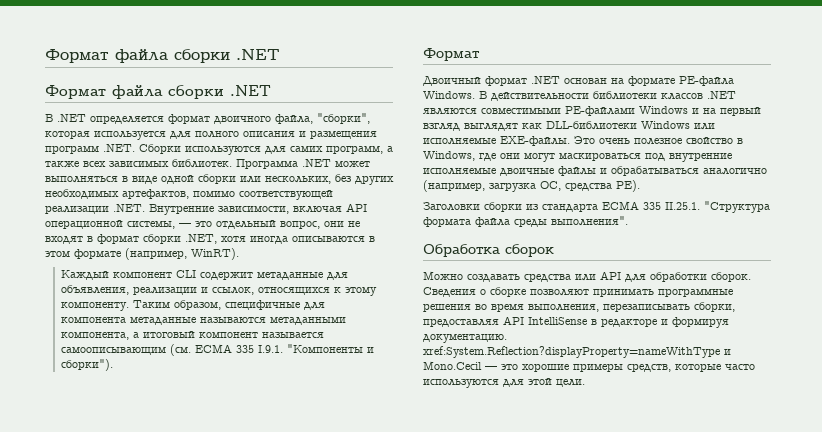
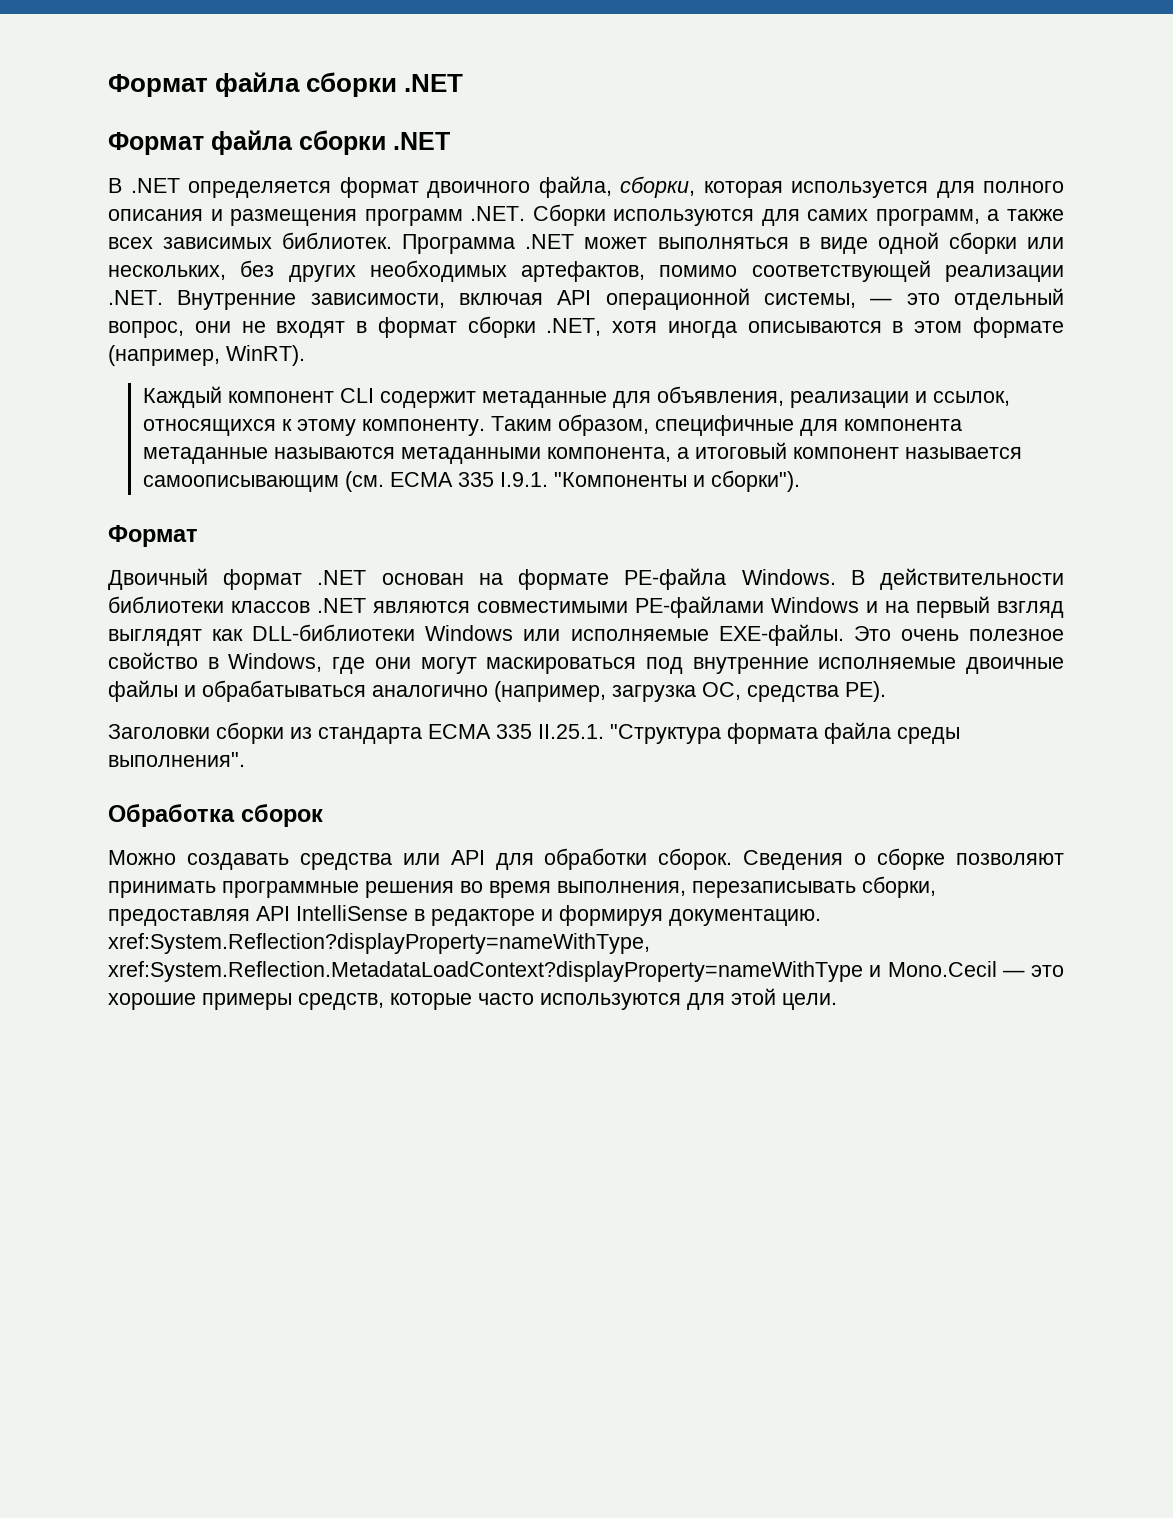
- В .NET определяется формат двоичного файла, "сборки", которая используется для полного описания и размещения программ .NET. Сборки используются для самих программ, а также всех зависимых библиотек.
+ В .NET определяется формат двоичного файла, сборки, которая используется для полного описания и размещения программ .NET. Сборки используются для самих программ, а также всех зависимых библиотек.
- Сведения о сборке позволяют принимать программные решения во время выполнения, перезаписывать сборки, предоставляя API IntelliSense в редакторе и формируя документацию. xref:System.Reflection?displayProperty=nameWithType и Mono.Cecil — это хорошие примеры средств, которые часто используются для этой цели.
+ Сведения о сборке позволяют принимать программные решения во время выполнения, перезаписывать сборки, предоставляя API IntelliSense в редакторе и формируя документацию. xref:System.Reflection?displayProperty=nameWithType, xref:System.Reflection.MetadataLoadContext?displayProperty=nameWithType и Mono.Cecil — это хорошие примеры средств, которые часто используются для этой цели.

